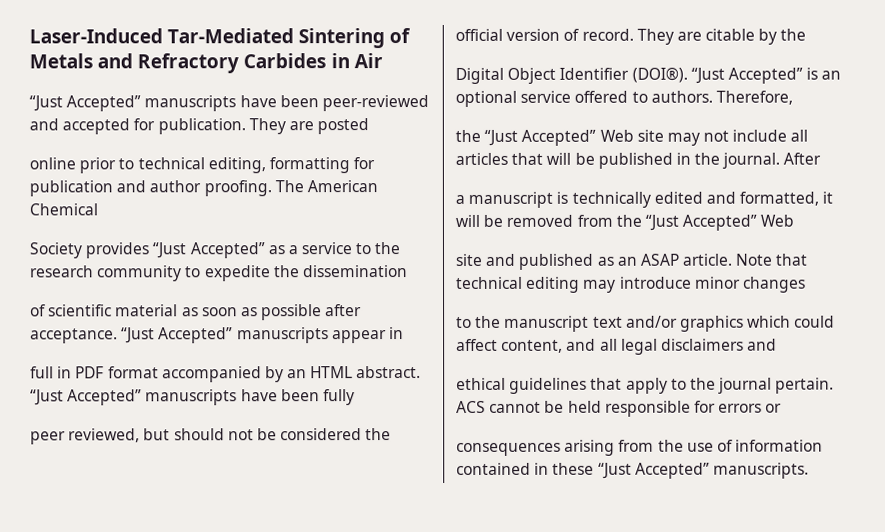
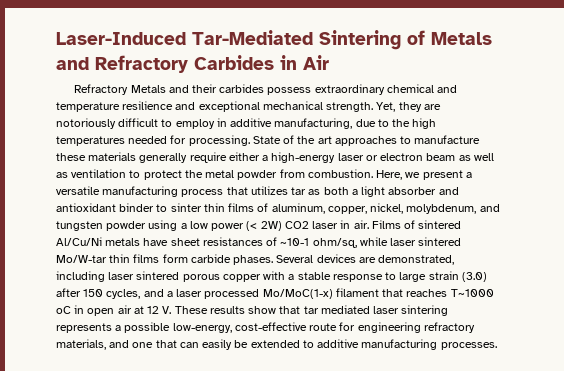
- “Just Accepted” manuscripts have been peer-reviewed and accepted for publication. They are posted
- online prior to technical editing, formatting for publication and author proofing. The American Chemical
- Society provides “Just Accepted” as a service to the research community to expedite the dissemination
- of scientific material as soon as possible after acceptance. “Just Accepted” manuscripts appear in
- full in PDF format accompanied by an HTML abstract. “Just Accepted” manuscripts have been fully
- peer reviewed, but should not be considered the official version of record. They are citable by the
- Digital Object Identifier (DOI®). “Just Accepted” is an optional service offered to authors. Therefore,
- the “Just Accepted” Web site may not include all articles that will be published in the journal. After
- a manuscript is technically edited and formatted, it will be removed from the “Just Accepted” Web
- site and published as an ASAP article. Note that technical editing may introduce minor changes
- to the manuscript text and/or graphics which could affect content, and all legal disclaimers and
- ethical guidelines that apply to the journal pertain. ACS cannot be held responsible for errors or
- consequences arising from the use of information contained in these “Just Accepted” manuscripts.
+ Refractory Metals and their carbides possess extraordinary chemical and temperature resilience and exceptional mechanical strength. Yet, they are notoriously difficult to employ in additive manufacturing, due to the high temperatures needed for processing. State of the art approaches to manufacture these materials generally require either a high-energy laser or electron beam as well as ventilation to protect the metal powder from combustion. Here, we present a versatile manufacturing process that utilizes tar as both a light absorber and antioxidant binder to sinter thin films of aluminum, copper, nickel, molybdenum, and tungsten powder using a low power (< 2W) CO2 laser in air. Films of sintered Al/Cu/Ni metals have sheet resistances of ~10-1 ohm/sq, while laser sintered Mo/W-tar thin films form carbide phases. Several devices are demonstrated, including laser sintered porous copper with a stable response to large strain (3.0) after 150 cycles, and a laser processed Mo/MoC(1-x) filament that reaches T~1000 oC in open air at 12 V. These results show that tar mediated laser sintering represents a possible low-energy, cost-effective route for engineering refractory materials, and one that can easily be extended to additive manufacturing processes.

